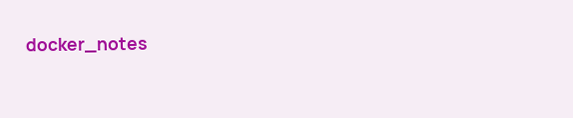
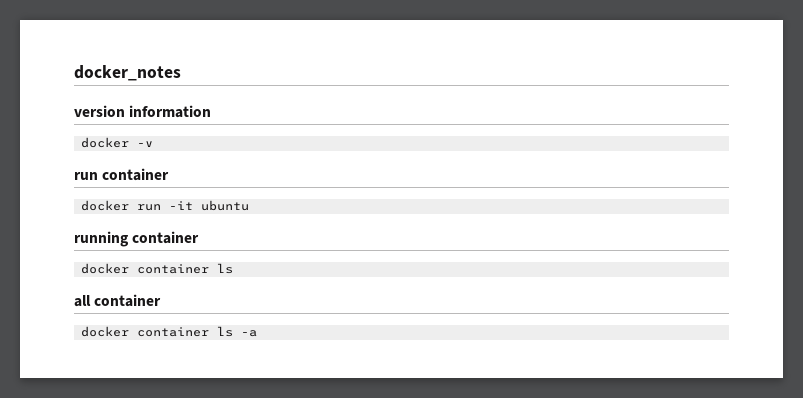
+ version information
+ docker -v
+ run container
+ docker run -it ubuntu
+ running container
+ docker container ls
+ all container
+ docker container ls -a

